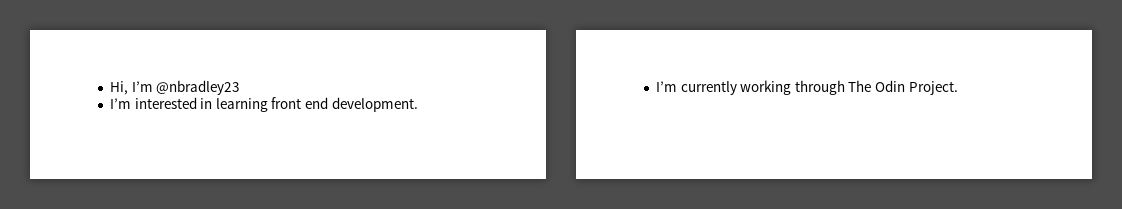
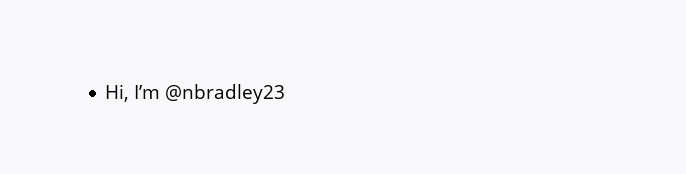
- I’m interested in learning front end development.
- I’m currently working through The Odin Project.

